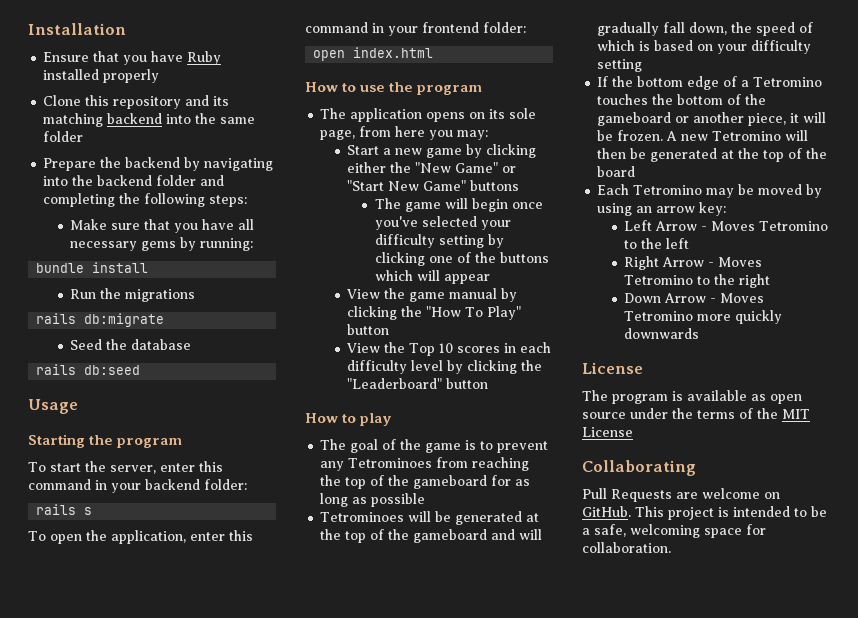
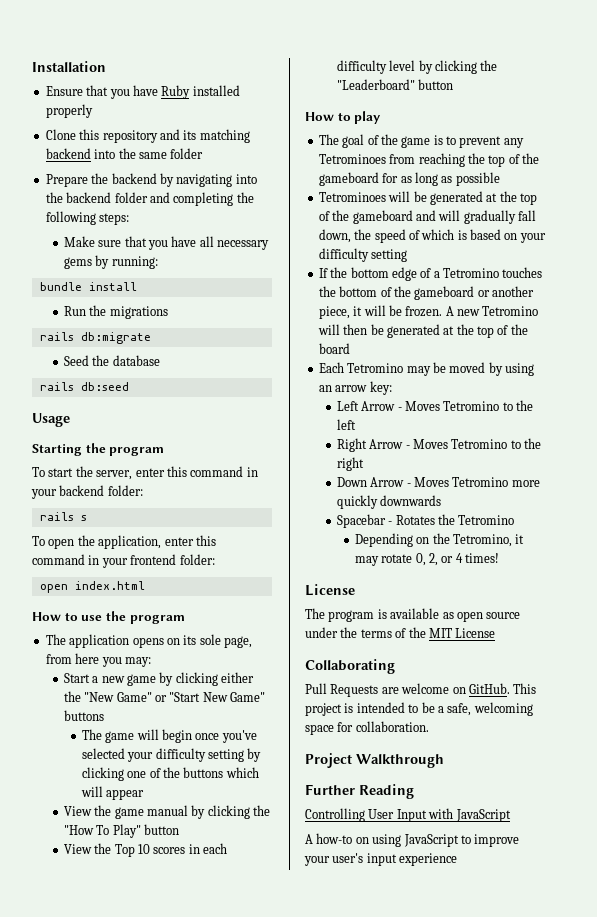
+ Spacebar - Rotates the Tetromino
+ Depending on the Tetromino, it may rotate 0, 2, or 4 times!
+ Project Walkthrough
+ Further Reading
+ Controlling User Input with JavaScript
+ A how-to on using JavaScript to improve your user's input experience

